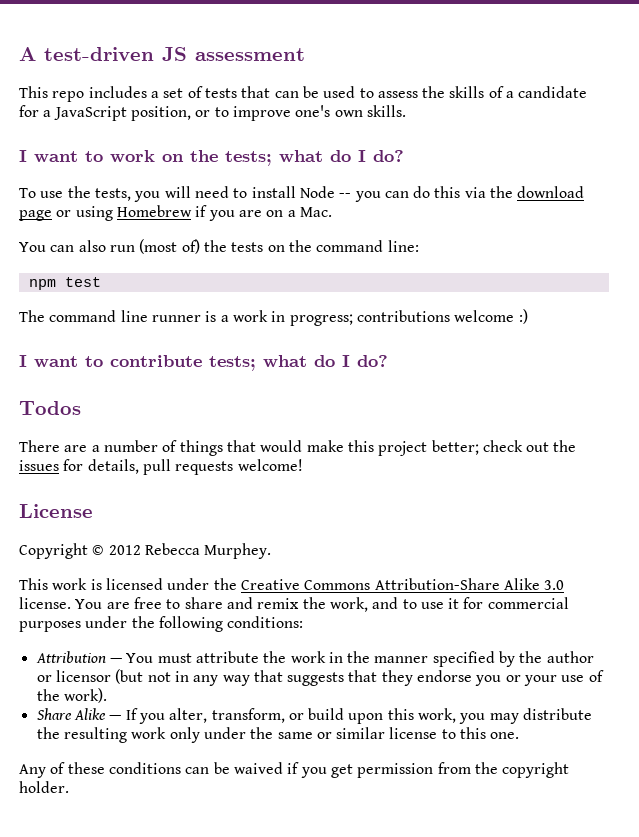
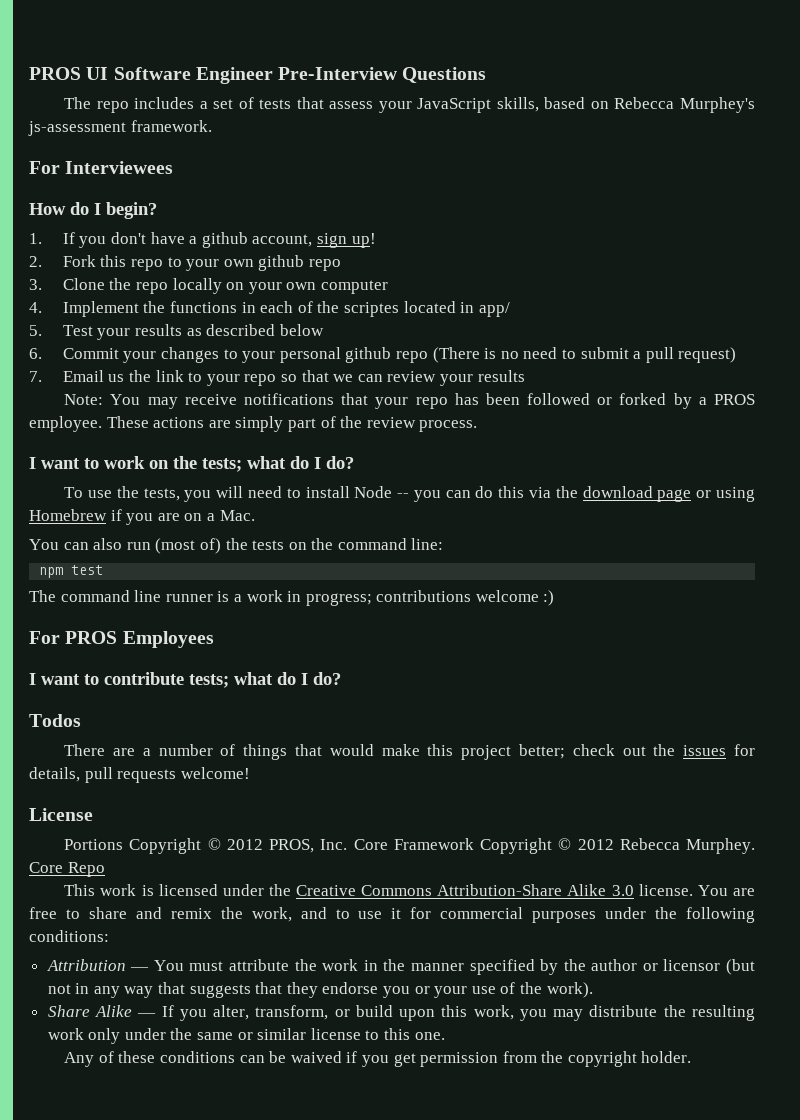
- A test-driven JS assessment
- This repo includes a set of tests that can be used to assess the skills of a candidate for a JavaScript position, or to improve one's own skills.
+ PROS UI Software Engineer Pre-Interview Questions
+ The repo includes a set of tests that assess your JavaScript skills, based on Rebecca Murphey's js-assessment framework.
+ For Interviewees
+ How do I begin?
+ 1. If you don't have a github account, sign up!
+ 2. Fork this repo to your own github repo
+ 3. Clone the repo locally on your own computer
+ 4. Implement the functions in each of the scriptes located in app/
+ 5. Test your results as described below
+ 6. Commit your changes to your personal github repo (There is no need to submit a pull request)
+ 7. Email us the link to your repo so that we can review your results
+ Note: You may receive notifications that your repo has been followed or forked by a PROS employee. These actions are simply part of the review process.
+ For PROS Employees
- Copyright © 2012 Rebecca Murphey.
+ Portions Copyright © 2012 PROS, Inc. Core Framework Copyright © 2012 Rebecca Murphey. Core Repo

